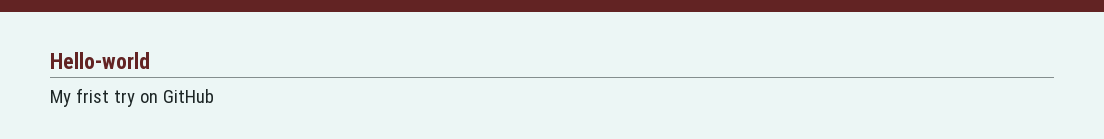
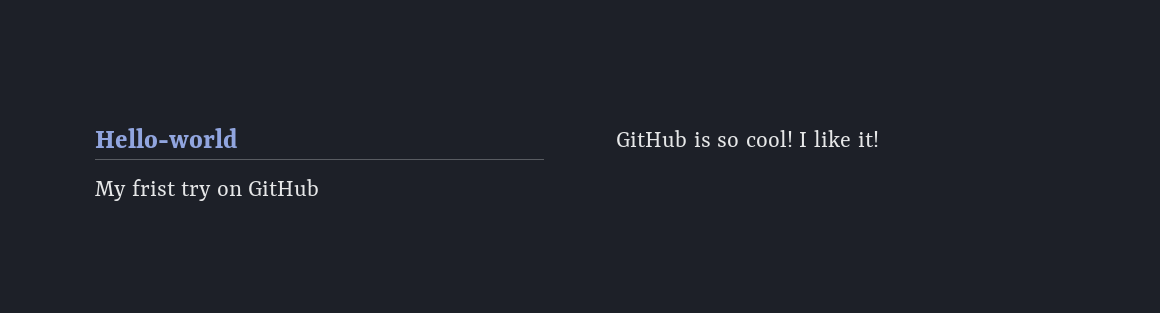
+ GitHub is so cool! I like it!

